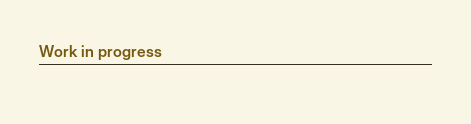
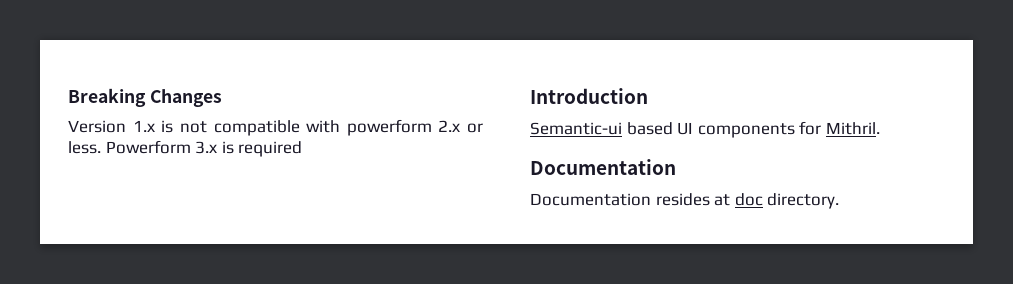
- Work in progress
+ Breaking Changes
+ Version 1.x is not compatible with powerform 2.x or less. Powerform 3.x is required
+ Introduction
+ Semantic-ui based UI components for Mithril.
+ Documentation
+ Documentation resides at doc directory.

